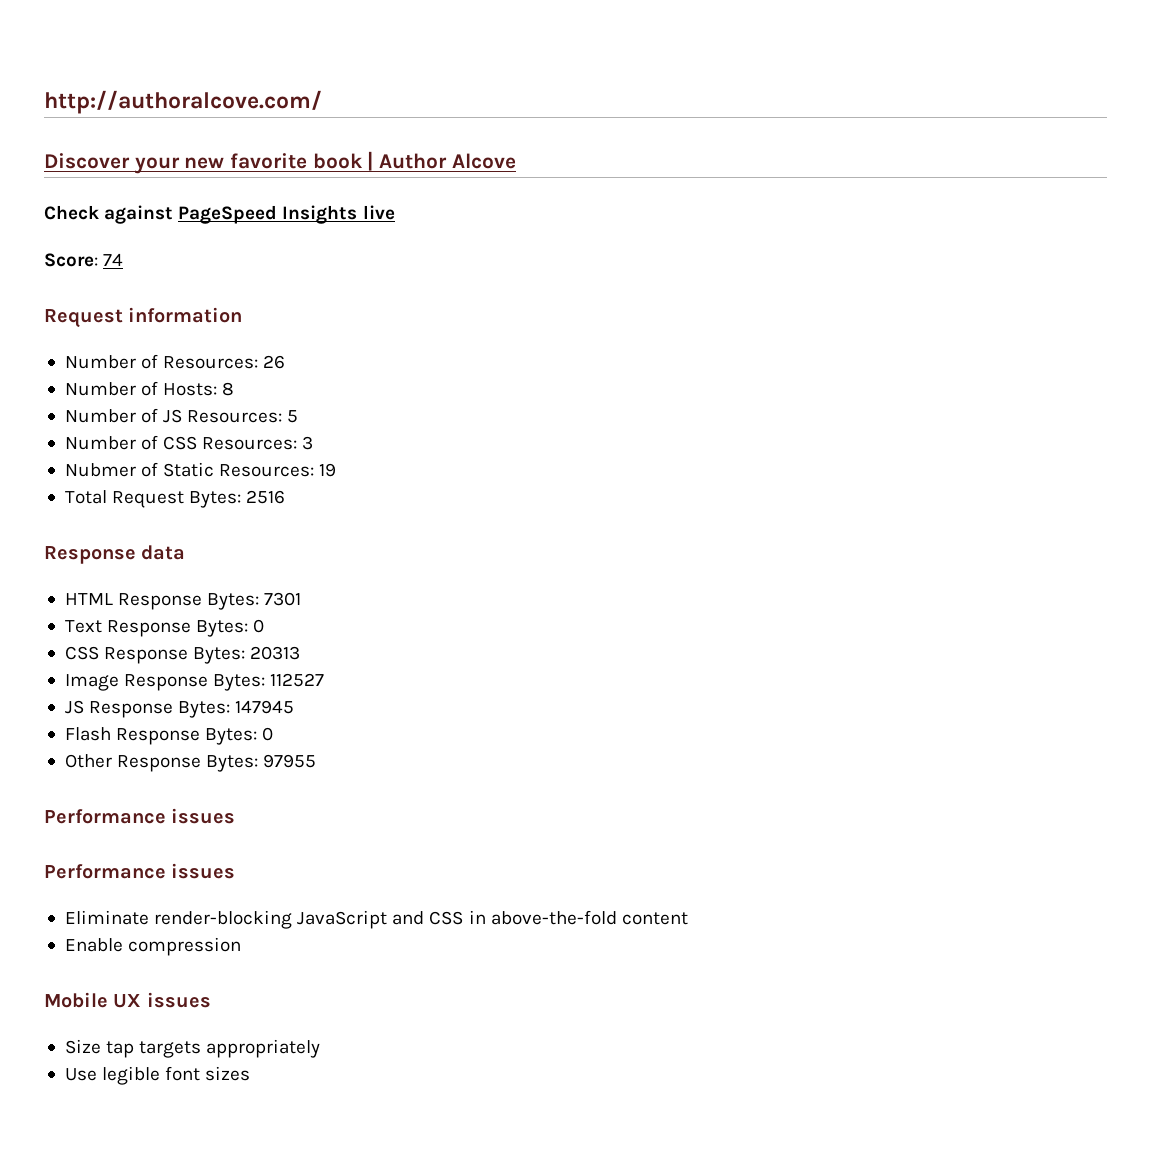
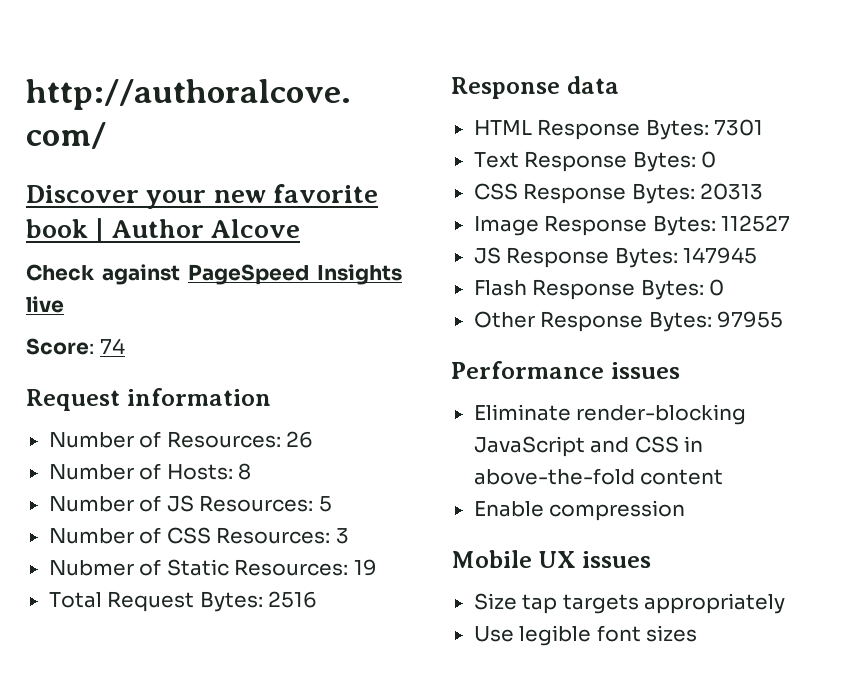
  Other Response Bytes: 97955
- Performance issues

